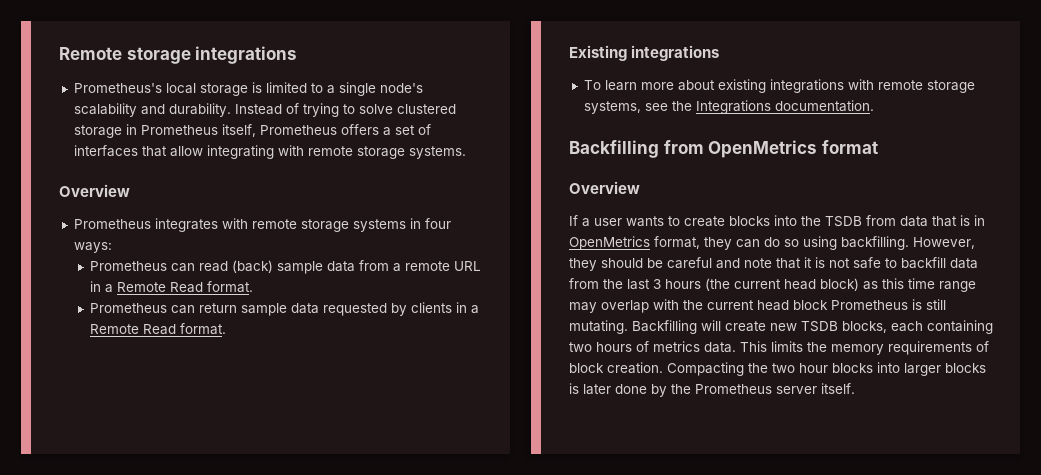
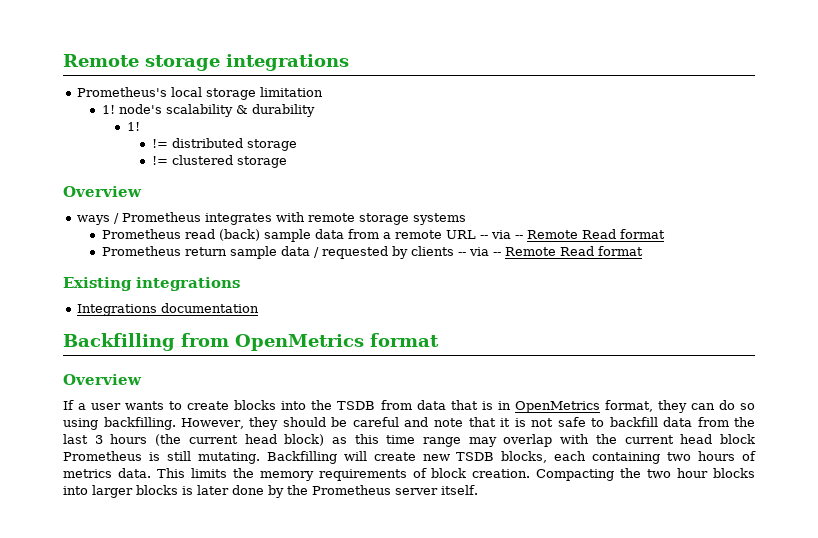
- Prometheus's local storage is limited to a single node's scalability and durability. Instead of trying to solve clustered storage in Prometheus itself, Prometheus offers a set of interfaces that allow integrating with remote storage systems.
+ Prometheus's local storage limitation
+ 1! node's scalability & durability
+ 1!
+ != distributed storage
+ != clustered storage
  Overview
- Prometheus integrates with remote storage systems in four ways:
- Prometheus can read (back) sample data from a remote URL in a Remote Read format.
- Prometheus can return sample data requested by clients in a Remote Read format.
+ ways / Prometheus integrates with remote storage systems
+ Prometheus read (back) sample data from a remote URL -- via -- Remote Read format
+ Prometheus return sample data / requested by clients -- via -- Remote Read format
- To learn more about existing integrations with remote storage systems, see the Integrations documentation.
+ Integrations documentation

